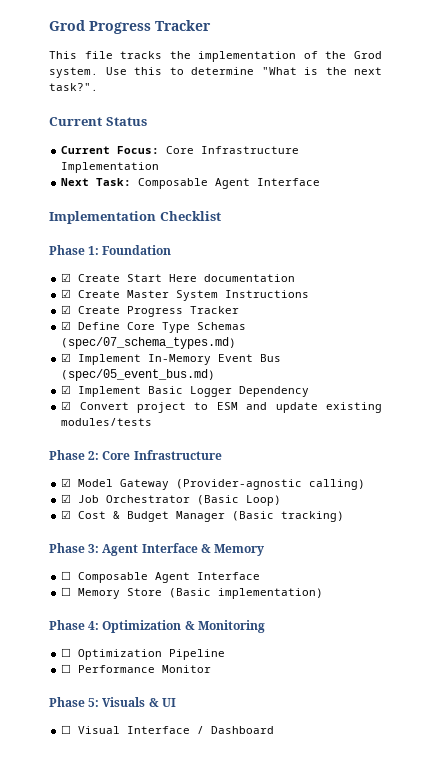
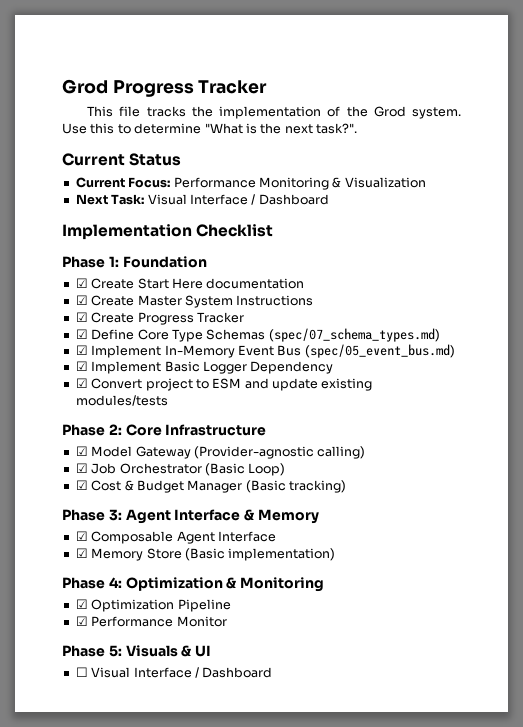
- Current Focus: Core Infrastructure Implementation
+ Current Focus: Performance Monitoring & Visualization
- Next Task: Composable Agent Interface
+ Next Task: Visual Interface / Dashboard
- ☐ Composable Agent Interface
- ☐ Memory Store (Basic implementation)
+ ☑ Composable Agent Interface
+ ☑ Memory Store (Basic implementation)
- ☐ Optimization Pipeline
+ ☑ Optimization Pipeline
- ☐ Performance Monitor
+ ☑ Performance Monitor

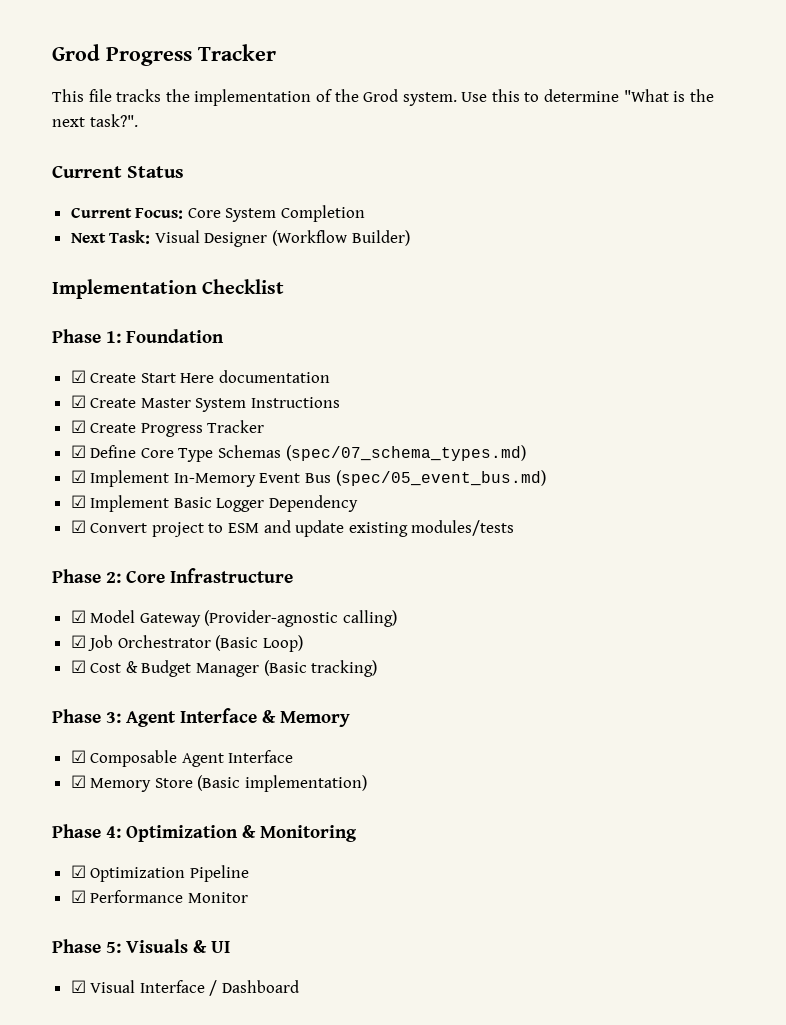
- Current Focus: Performance Monitoring & Visualization
+ Current Focus: Core System Completion
- Next Task: Visual Interface / Dashboard
+ Next Task: Visual Designer (Workflow Builder)
- ☐ Visual Interface / Dashboard
+ ☑ Visual Interface / Dashboard

